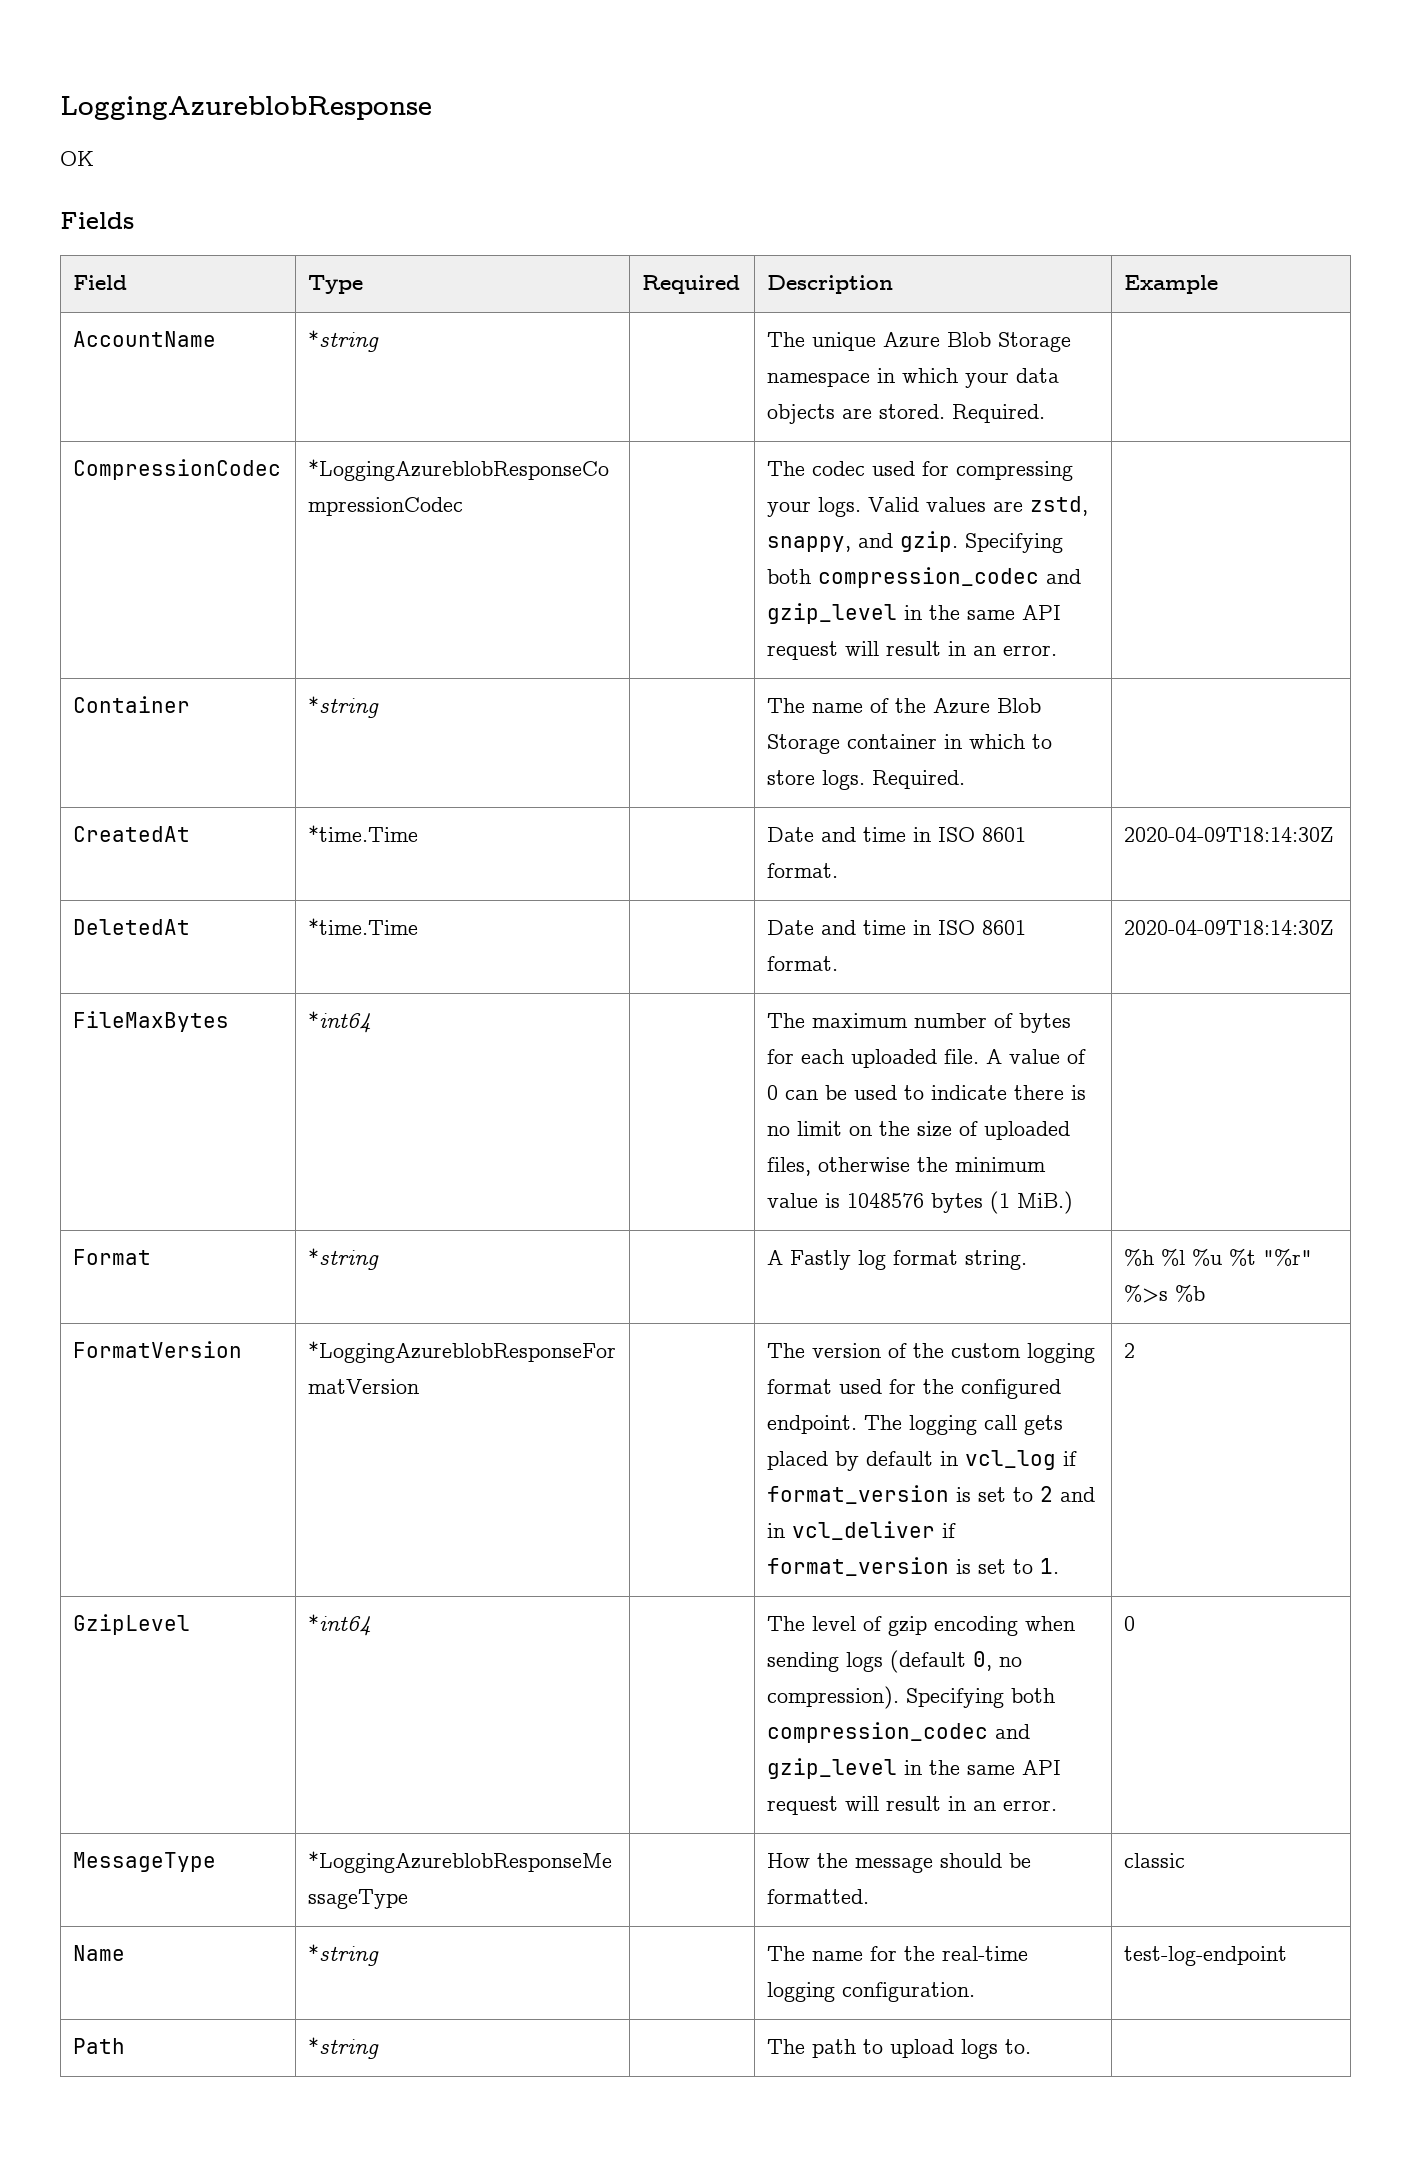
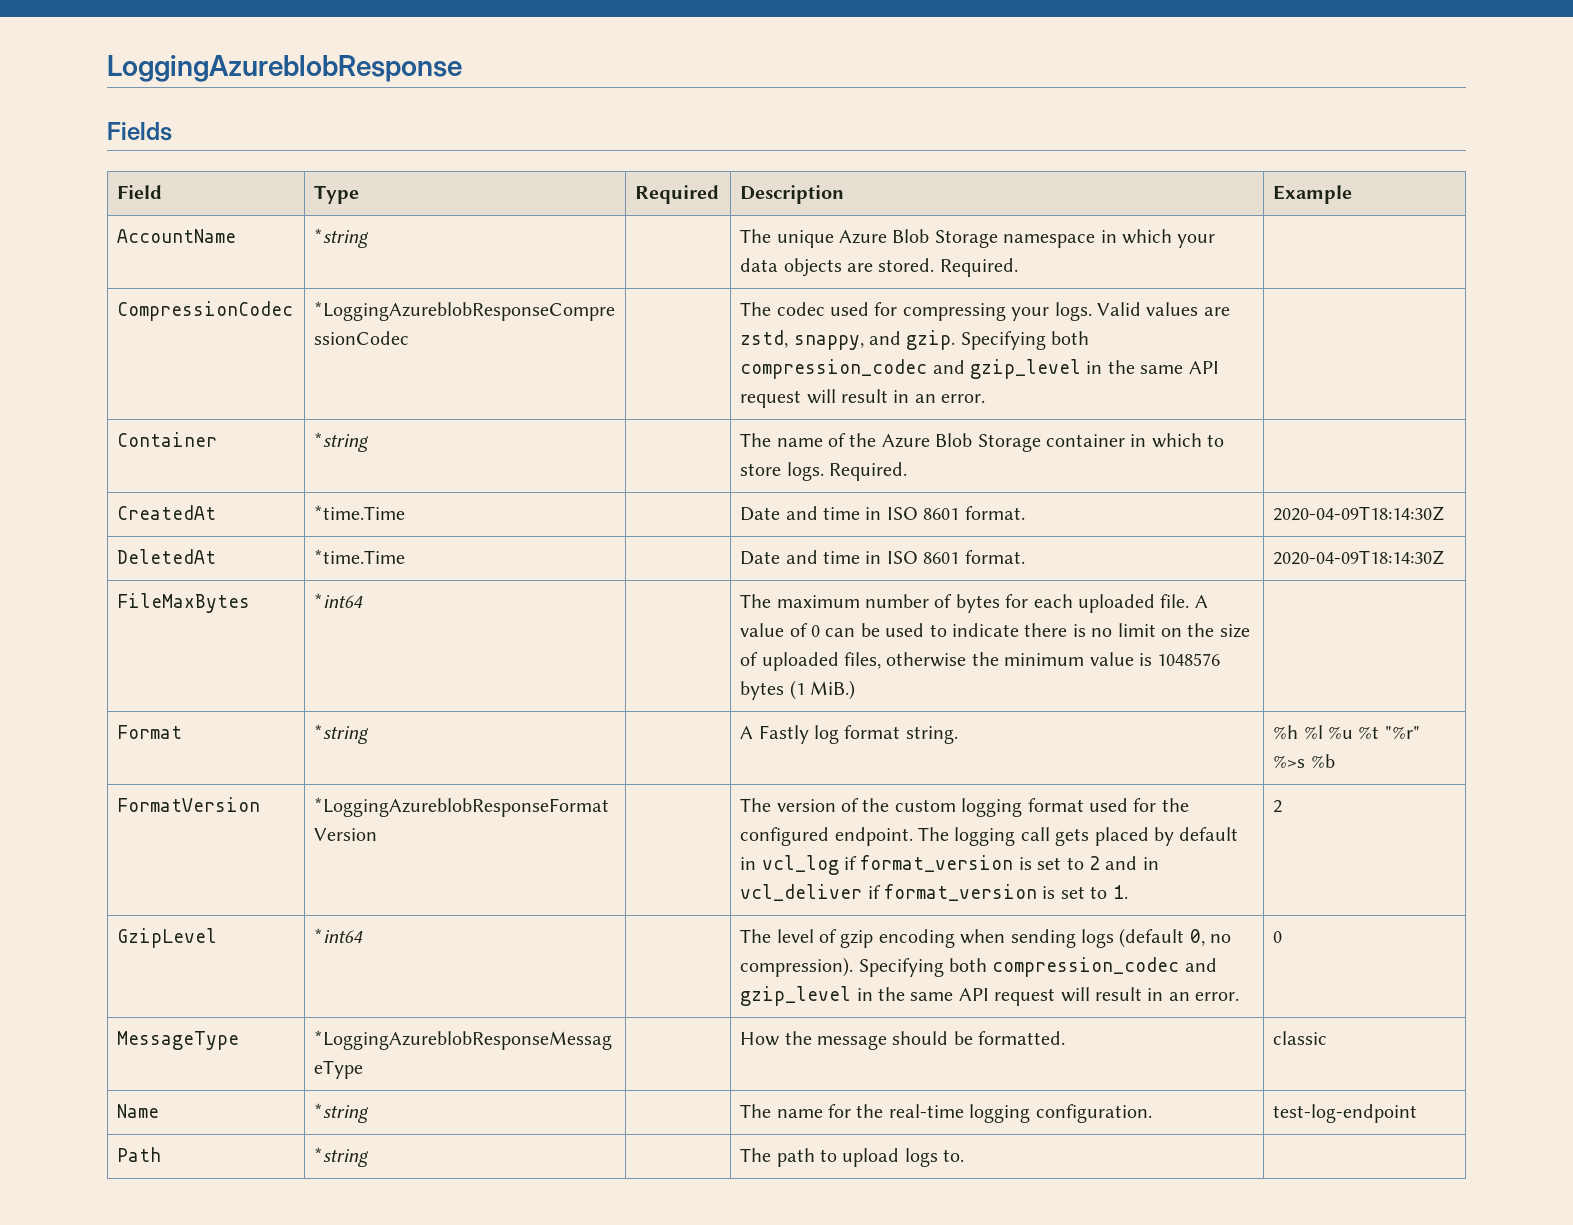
- OK

